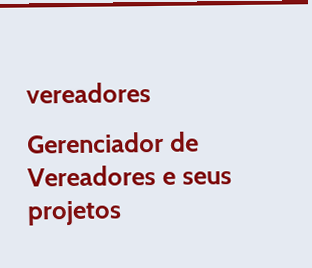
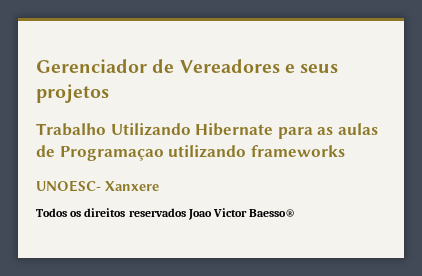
- vereadores
+ Trabalho Utilizando Hibernate para as aulas de Programaçao utilizando frameworks
+ UNOESC- Xanxere
+ Todos os direitos reservados Joao Victor Baesso®

